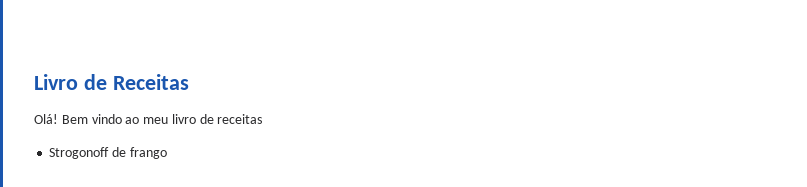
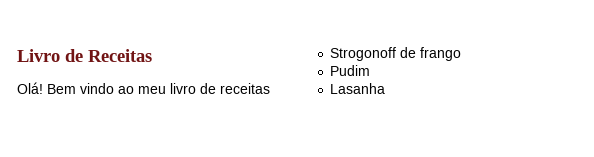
+ Pudim
+ Lasanha

